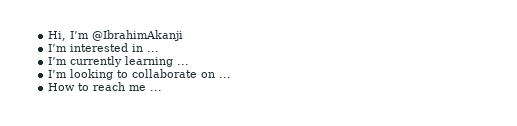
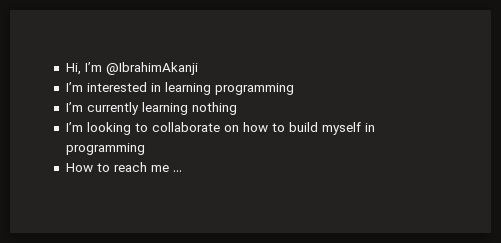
- I’m interested in ...
+ I’m interested in learning programming
- I’m currently learning ...
+ I’m currently learning nothing
- I’m looking to collaborate on ...
+ I’m looking to collaborate on how to build myself in programming

